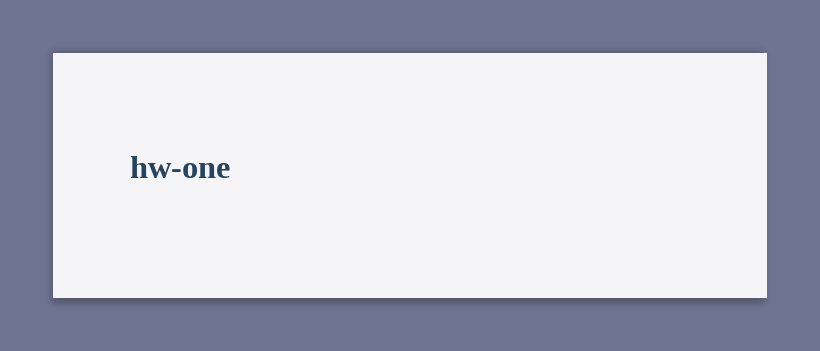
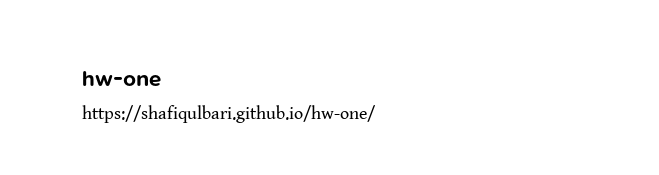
+ https://shafiqulbari.github.io/hw-one/

